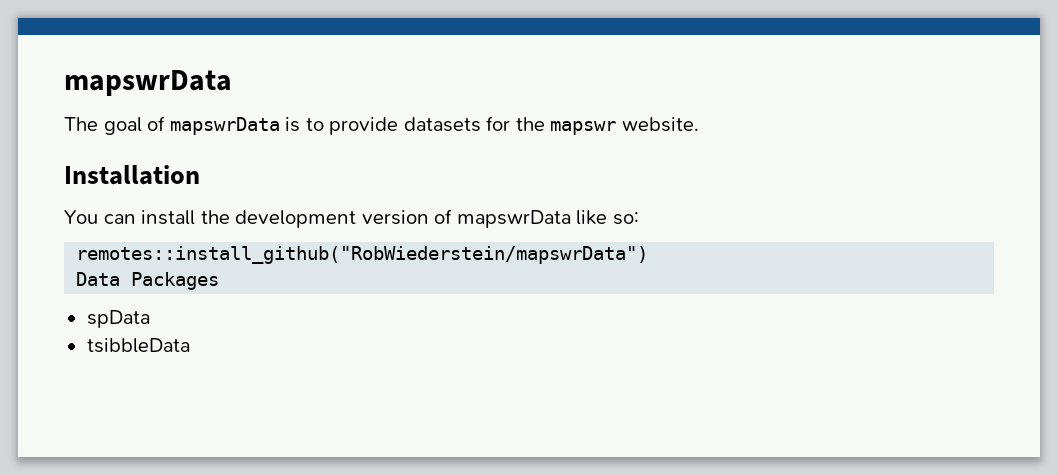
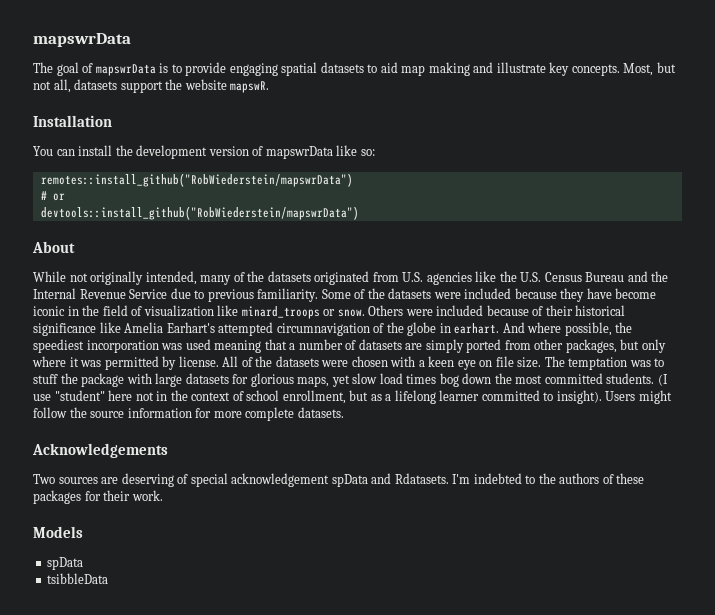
- The goal of mapswrData is to provide datasets for the mapswr website.
+ The goal of mapswrData is to provide engaging spatial datasets to aid map making and illustrate key concepts. Most, but not all, datasets support the website mapswR.
- Data Packages
+ # or
+ devtools::install_github("RobWiederstein/mapswrData")
+ About
+ While not originally intended, many of the datasets originated from U.S. agencies like the U.S. Census Bureau and the Internal Revenue Service due to previous familiarity. Some of the datasets were included because they have become iconic in the field of visualization like minard_troops or snow. Others were included because of their historical significance like Amelia Earhart's attempted circumnavigation of the globe in earhart. And where possible, the speediest incorporation was used meaning that a number of datasets are simply ported from other packages, but only where it was permitted by license. All of the datasets were chosen with a keen eye on file size. The temptation was to stuff the package with large datasets for glorious maps, yet slow load times bog down the most committed students. (I use "student" here not in the context of school enrollment, but as a lifelong learner committed to insight). Users might follow the source information for more complete datasets.
+ Acknowledgements
+ Two sources are deserving of special acknowledgement spData and Rdatasets. I'm indebted to the authors of these packages for their work.
+ Models

